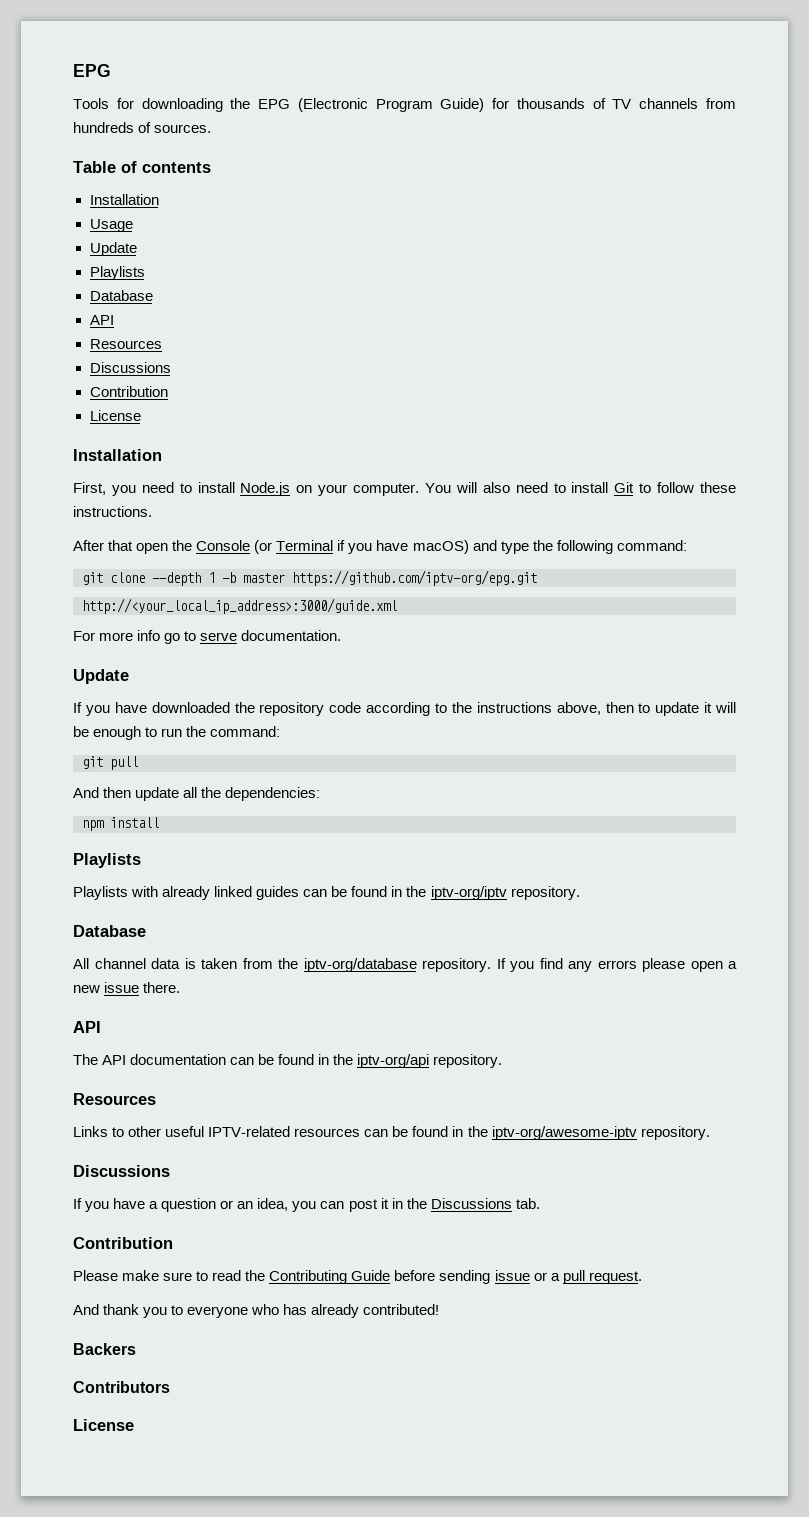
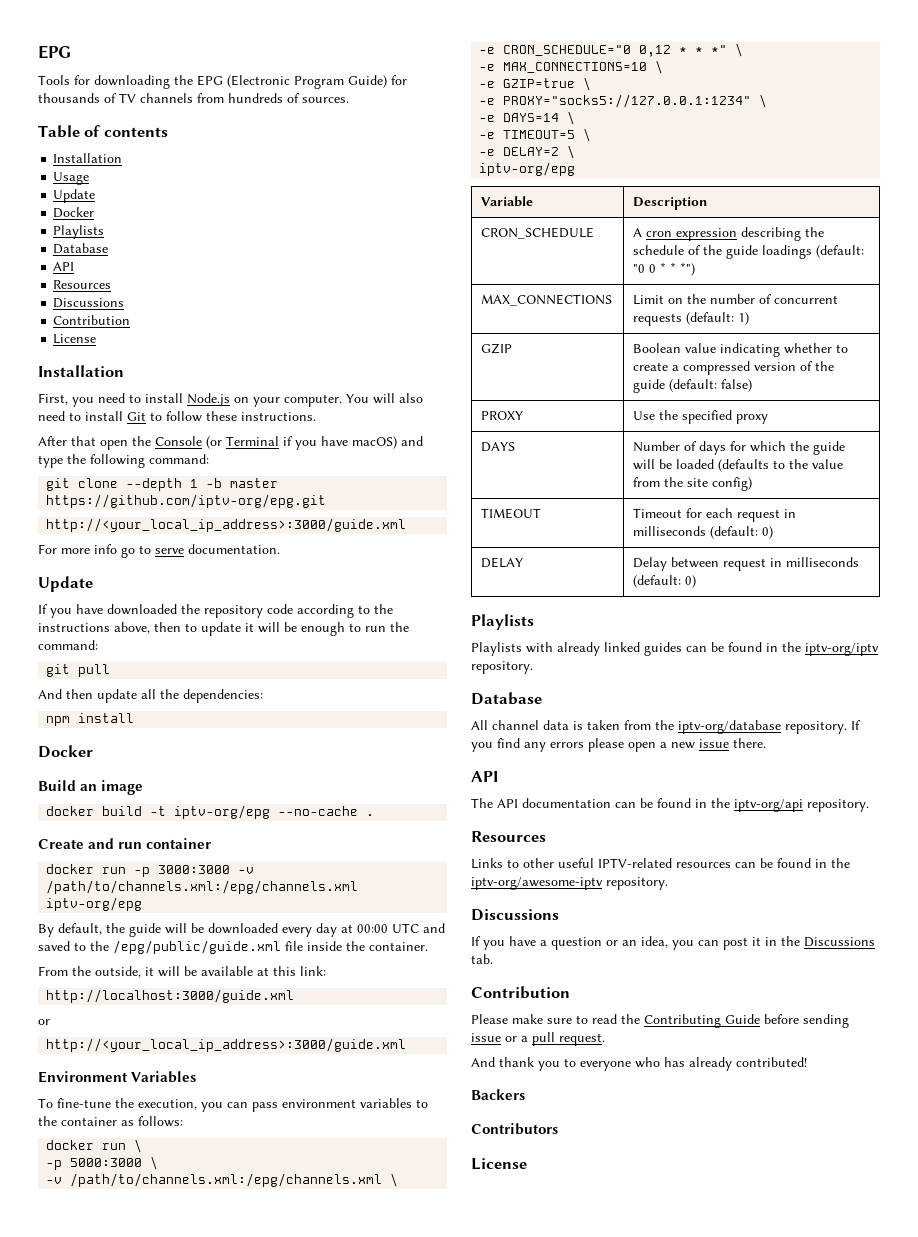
  Usage
  Update
+ Docker
  npm install
+ Docker
+ Build an image
+ docker build -t iptv-org/epg --no-cache .
+ Create and run container
+ docker run -p 3000:3000 -v /path/to/channels.xml:/epg/channels.xml iptv-org/epg
+ By default, the guide will be downloaded every day at 00:00 UTC and saved to the /epg/public/guide.xml file inside the container.
+ From the outside, it will be available at this link:
+ http://localhost:3000/guide.xml
+ or
+ http://<your_local_ip_address>:3000/guide.xml
+ Environment Variables
+ To fine-tune the execution, you can pass environment variables to the container as follows:
+ docker run \
+ -p 5000:3000 \
+ -v /path/to/channels.xml:/epg/channels.xml \
+ -e CRON_SCHEDULE="0 0,12 * * *" \
+ -e MAX_CONNECTIONS=10 \
+ -e GZIP=true \
+ -e PROXY="socks5://127.0.0.1:1234" \
+ -e DAYS=14 \
+ -e TIMEOUT=5 \
+ -e DELAY=2 \
+ iptv-org/epg
+ Variable | Description
+ CRON_SCHEDULE | A cron expression describing the schedule of the guide loadings (default: "0 0 * * *")
+ MAX_CONNECTIONS | Limit on the number of concurrent requests (default: 1)
+ GZIP | Boolean value indicating whether to create a compressed version of the guide (default: false)
+ PROXY | Use the specified proxy
+ DAYS | Number of days for which the guide will be loaded (defaults to the value from the site config)
+ TIMEOUT | Timeout for each request in milliseconds (default: 0)
+ DELAY | Delay between request in milliseconds (default: 0)

